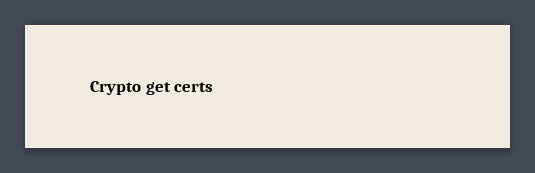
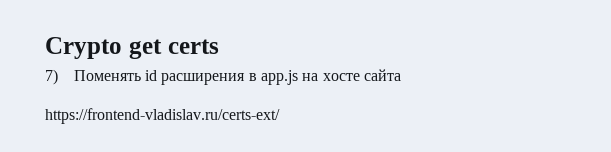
+ 7) Поменять id расширения в app.js на хосте сайта
+ https://frontend-vladislav.ru/certs-ext/

